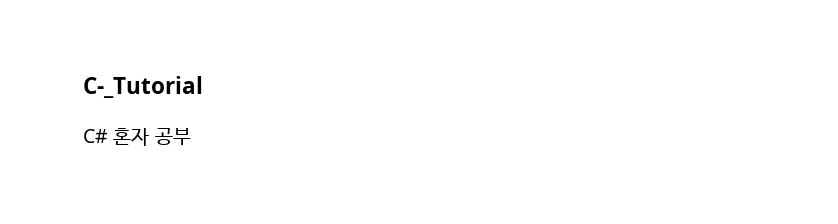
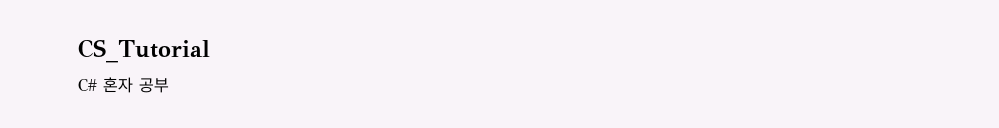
- C-_Tutorial
+ CS_Tutorial

